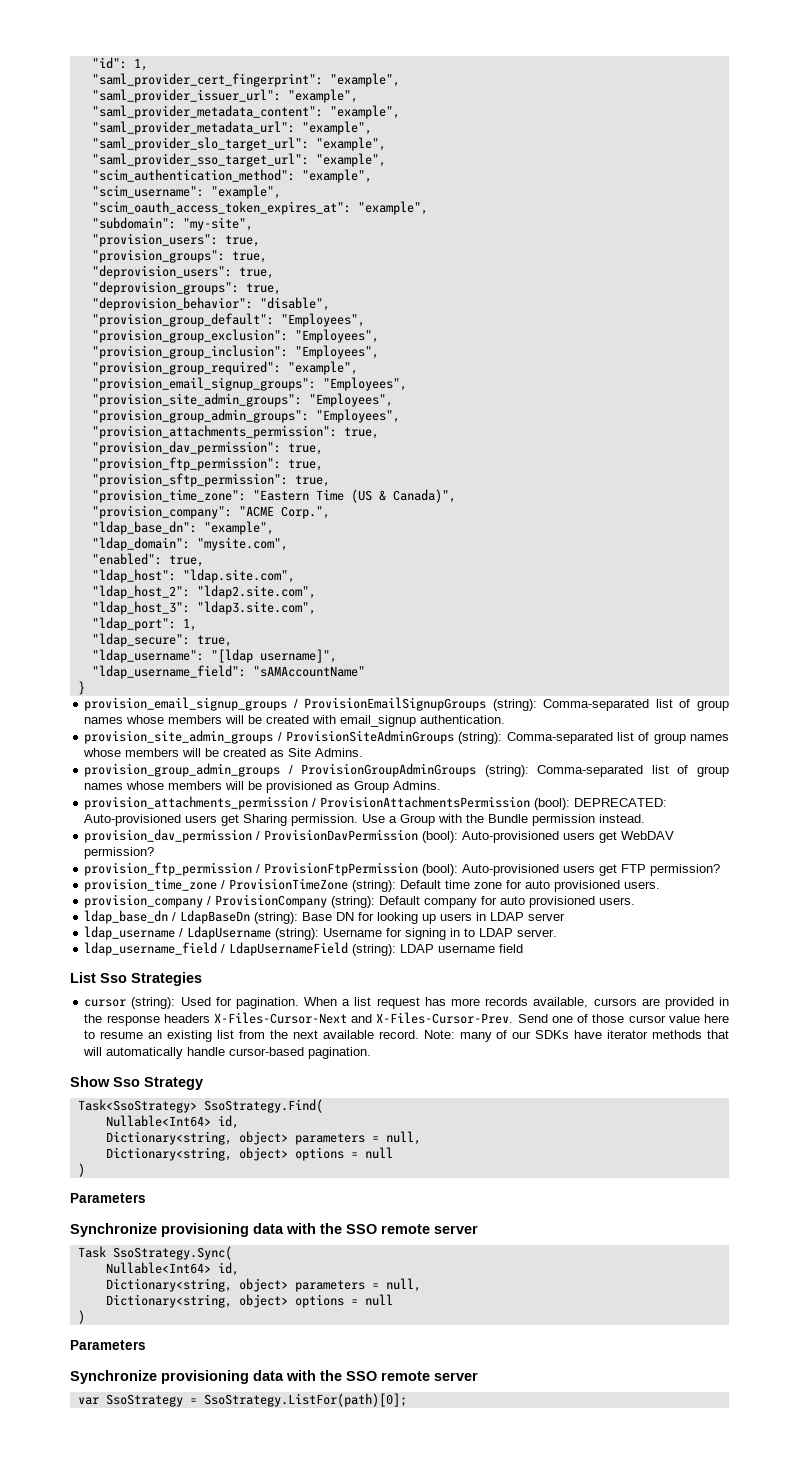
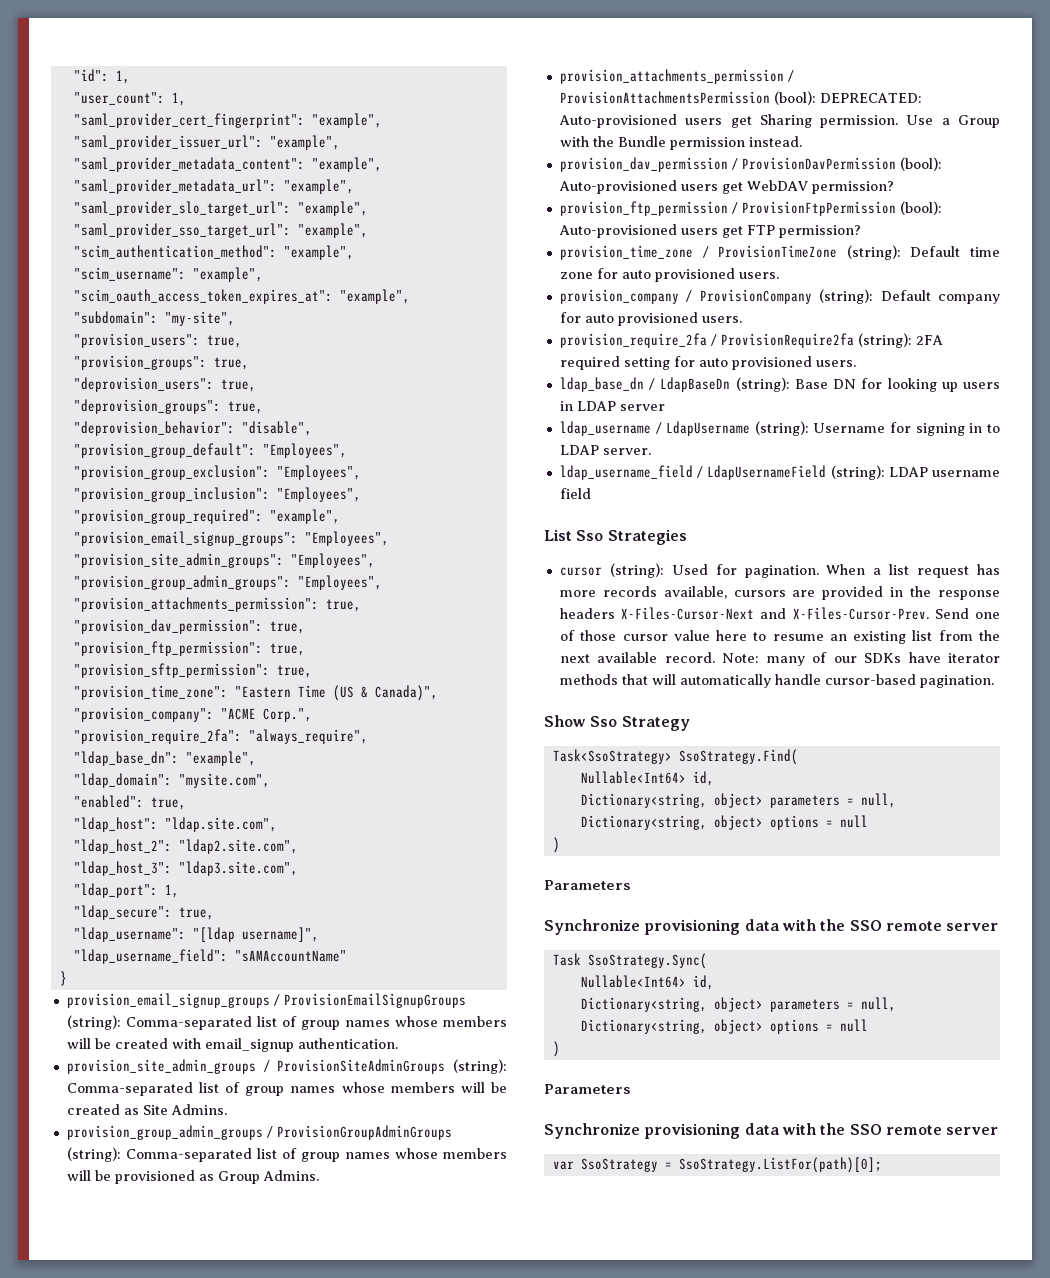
+ "user_count": 1,
+ "provision_require_2fa": "always_require",
+ provision_require_2fa / ProvisionRequire2fa (string): 2FA required setting for auto provisioned users.

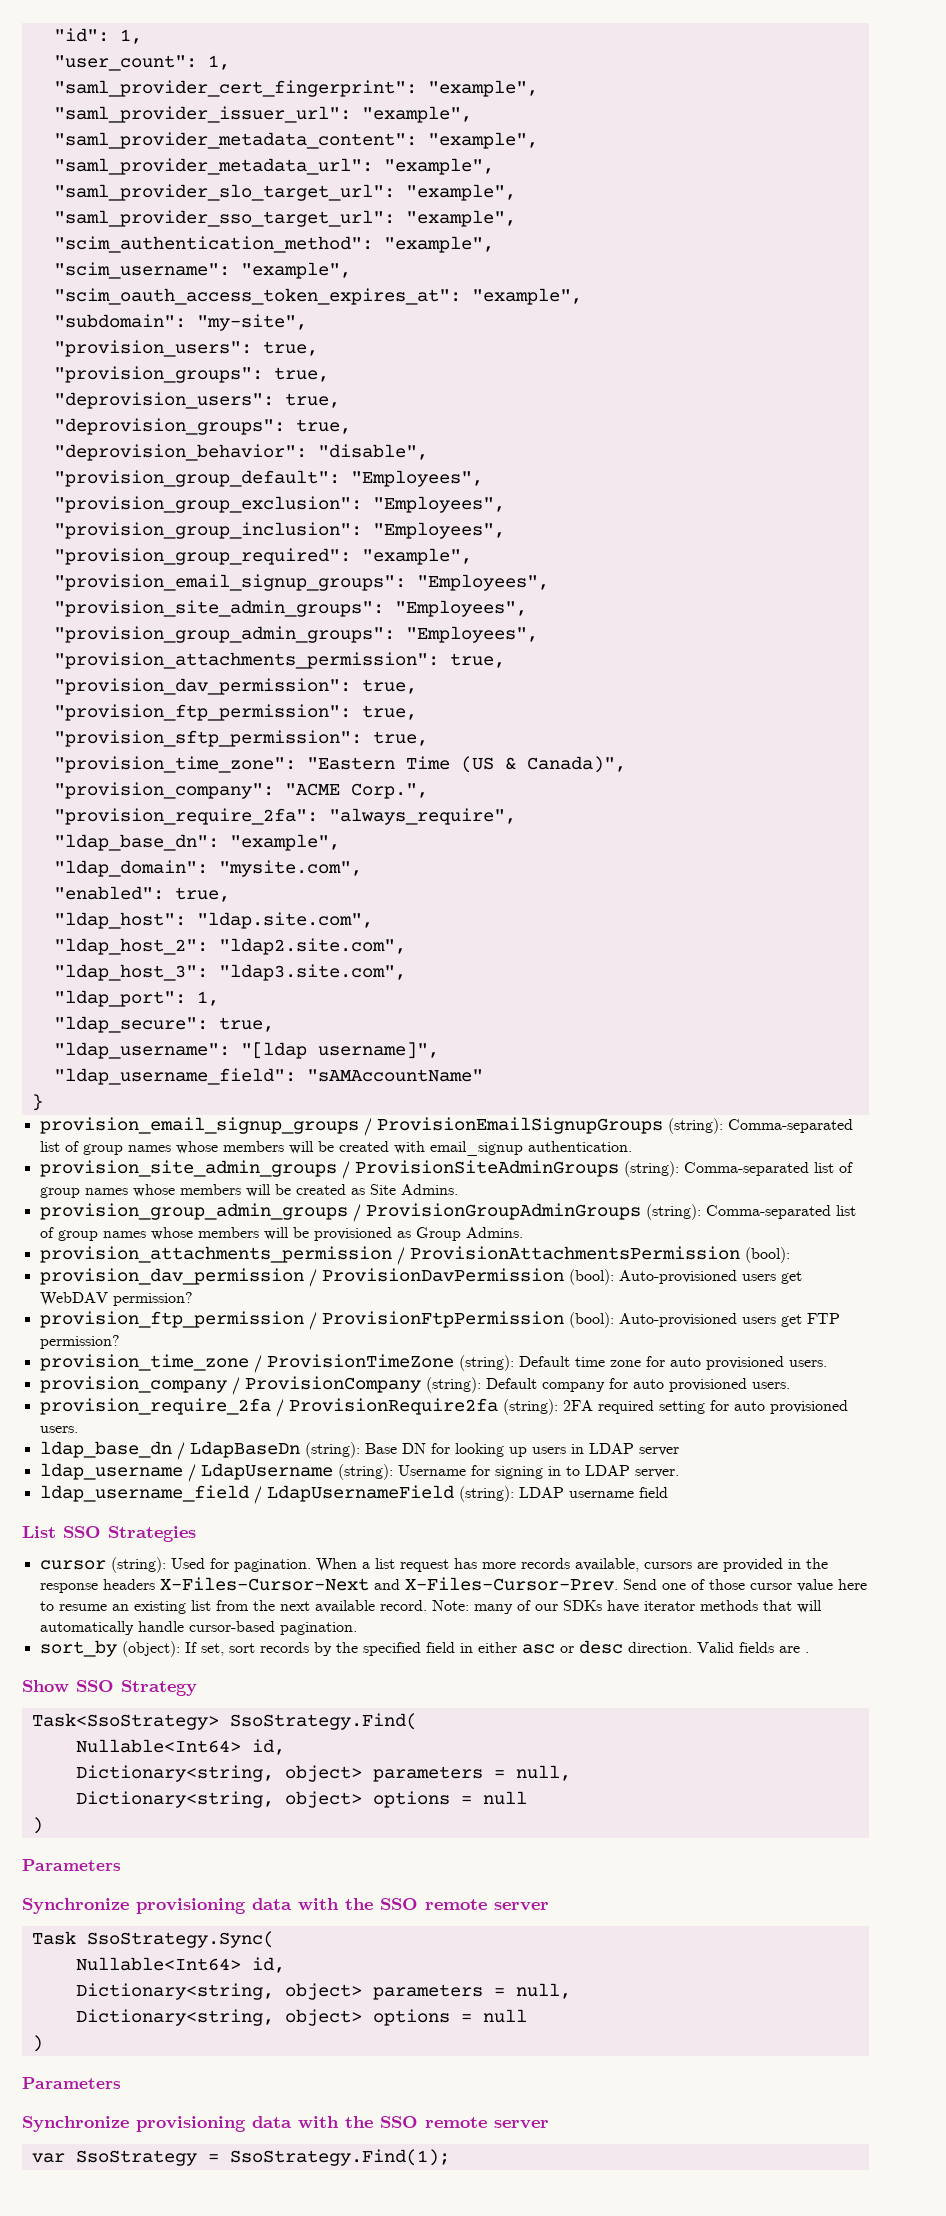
- provision_attachments_permission / ProvisionAttachmentsPermission (bool): DEPRECATED: Auto-provisioned users get Sharing permission. Use a Group with the Bundle permission instead.
+ provision_attachments_permission / ProvisionAttachmentsPermission (bool):
- List Sso Strategies
+ List SSO Strategies
+ sort_by (object): If set, sort records by the specified field in either asc or desc direction. Valid fields are .
- Show Sso Strategy
+ Show SSO Strategy
- var SsoStrategy = SsoStrategy.ListFor(path)[0];
+ var SsoStrategy = SsoStrategy.Find(1);

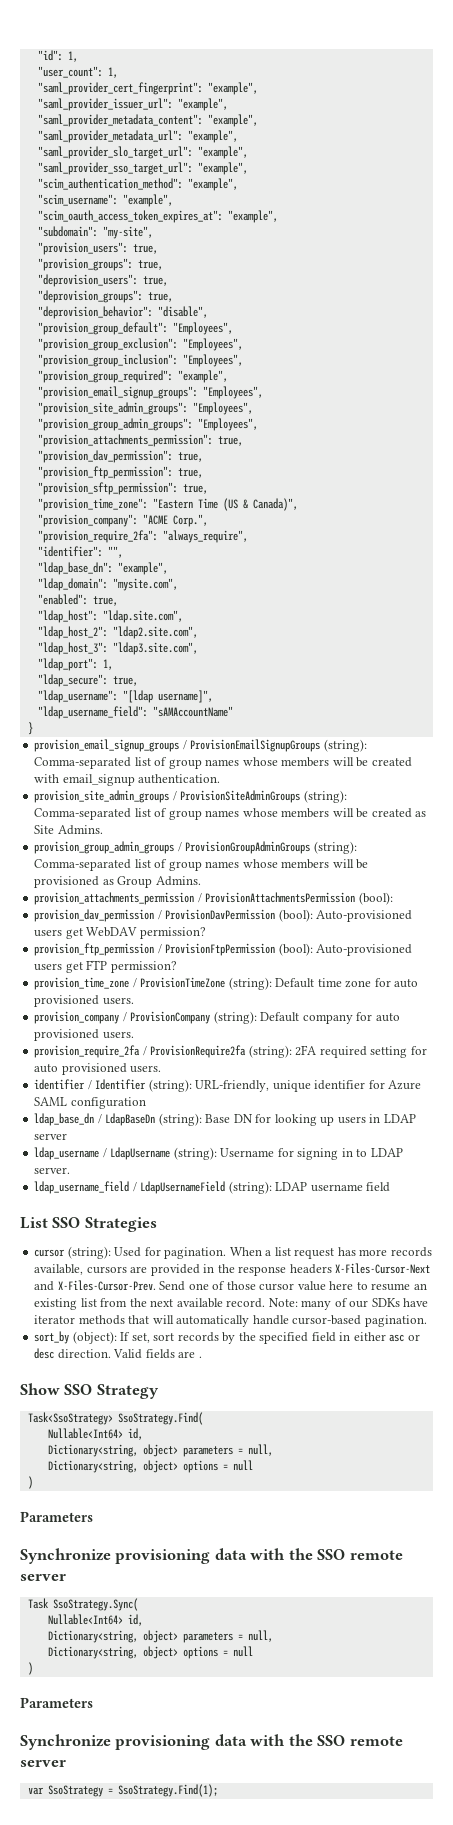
+ "identifier": "",
+ identifier / Identifier (string): URL-friendly, unique identifier for Azure SAML configuration

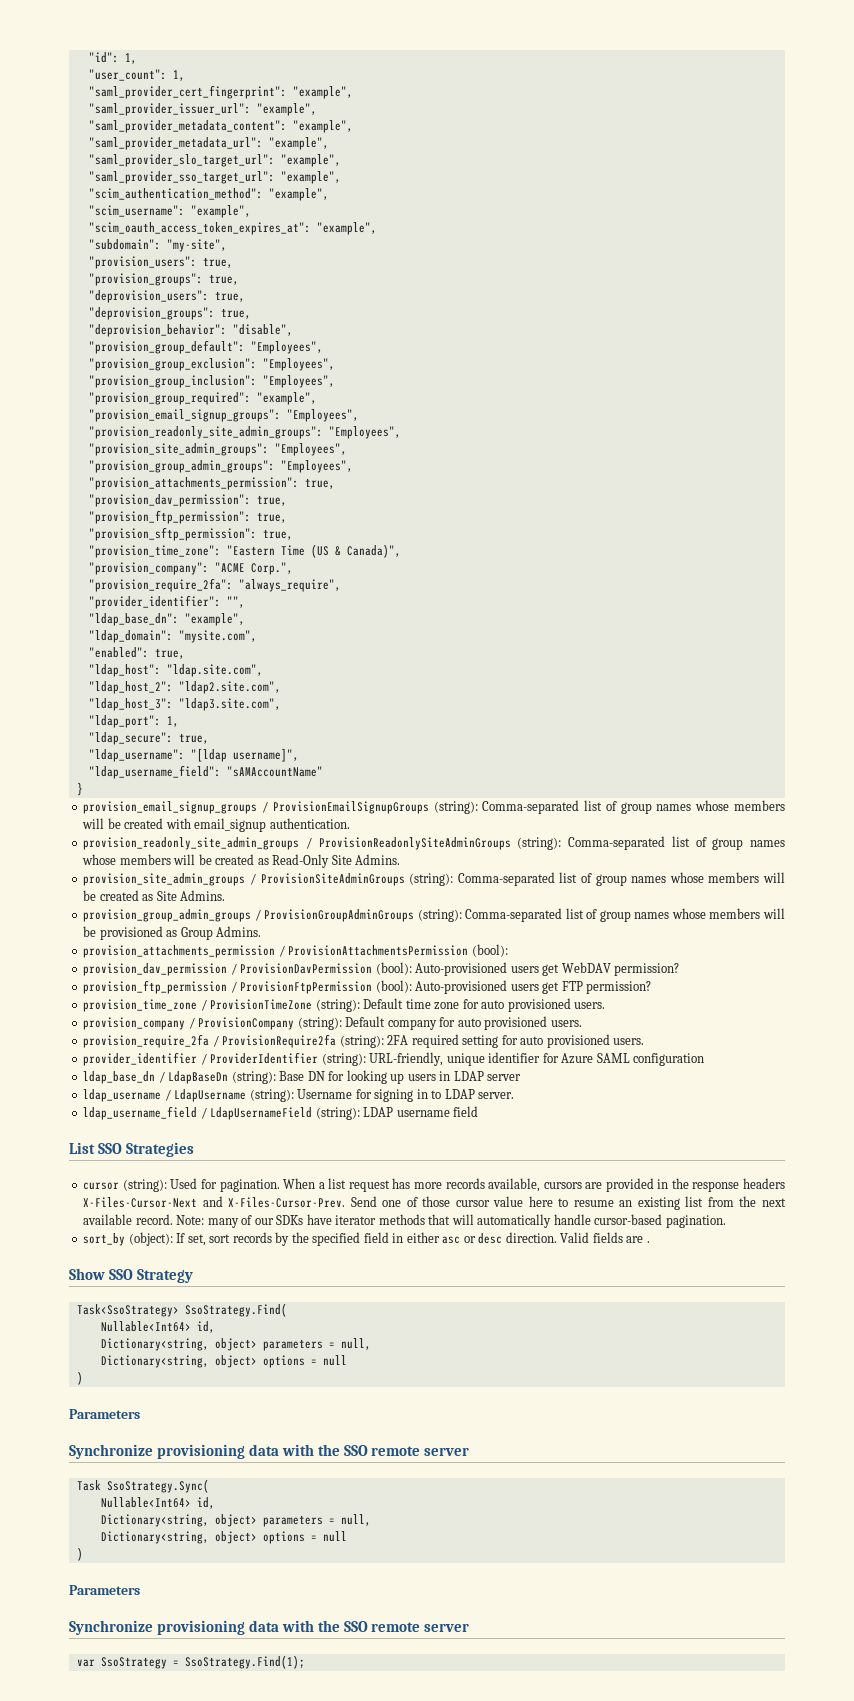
+ "provision_readonly_site_admin_groups": "Employees",
- "identifier": "",
+ "provider_identifier": "",
+ provision_readonly_site_admin_groups / ProvisionReadonlySiteAdminGroups (string): Comma-separated list of group names whose members will be created as Read-Only Site Admins.
- identifier / Identifier (string): URL-friendly, unique identifier for Azure SAML configuration
+ provider_identifier / ProviderIdentifier (string): URL-friendly, unique identifier for Azure SAML configuration

